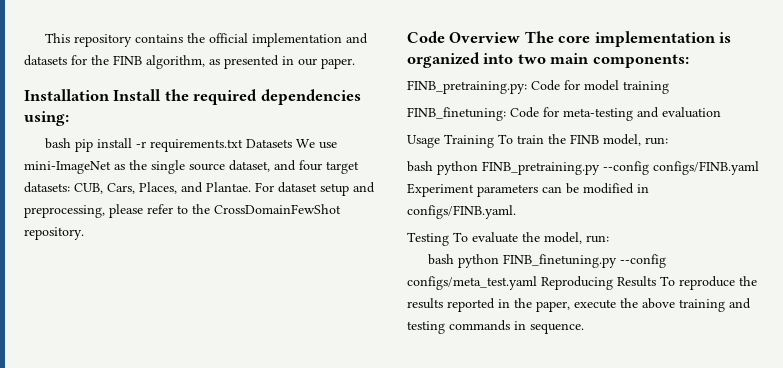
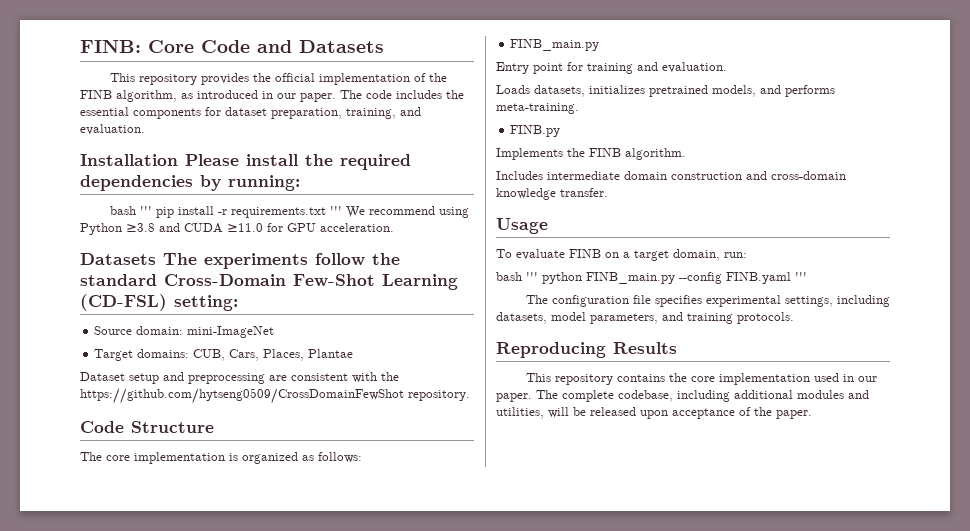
- This repository contains the official implementation and datasets for the FINB algorithm, as presented in our paper.
+ FINB: Core Code and Datasets
+ This repository provides the official implementation of the FINB algorithm, as introduced in our paper. The code includes the essential components for dataset preparation, training, and evaluation.
- Installation Install the required dependencies using:
- bash pip install -r requirements.txt Datasets We use mini-ImageNet as the single source dataset, and four target datasets: CUB, Cars, Places, and Plantae. For dataset setup and preprocessing, please refer to the CrossDomainFewShot repository.
+ Installation Please install the required dependencies by running:
+ bash ''' pip install -r requirements.txt ''' We recommend using Python ≥3.8 and CUDA ≥11.0 for GPU acceleration.
+ Datasets The experiments follow the standard Cross-Domain Few-Shot Learning (CD-FSL) setting:
+ Source domain: mini-ImageNet
+ Target domains: CUB, Cars, Places, Plantae
+ Dataset setup and preprocessing are consistent with the https://github.com/hytseng0509/CrossDomainFewShot repository.
- Code Overview The core implementation is organized into two main components:
- FINB_pretraining.py: Code for model training
- FINB_finetuning: Code for meta-testing and evaluation
- Usage Training To train the FINB model, run:
- bash python FINB_pretraining.py --config configs/FINB.yaml Experiment parameters can be modified in configs/FINB.yaml.
- Testing To evaluate the model, run:
- bash python FINB_finetuning.py --config configs/meta_test.yaml Reproducing Results To reproduce the results reported in the paper, execute the above training and testing commands in sequence.
+ Code Structure
+ The core implementation is organized as follows:
+ FINB_main.py
+ Entry point for training and evaluation.
+ Loads datasets, initializes pretrained models, and performs meta-training.
+ FINB.py
+ Implements the FINB algorithm.
+ Includes intermediate domain construction and cross-domain knowledge transfer.
+ Usage
+ To evaluate FINB on a target domain, run:
+ bash ''' python FINB_main.py --config FINB.yaml '''
+ The configuration file specifies experimental settings, including datasets, model parameters, and training protocols.
+ Reproducing Results
+ This repository contains the core implementation used in our paper. The complete codebase, including additional modules and utilities, will be released upon acceptance of the paper.

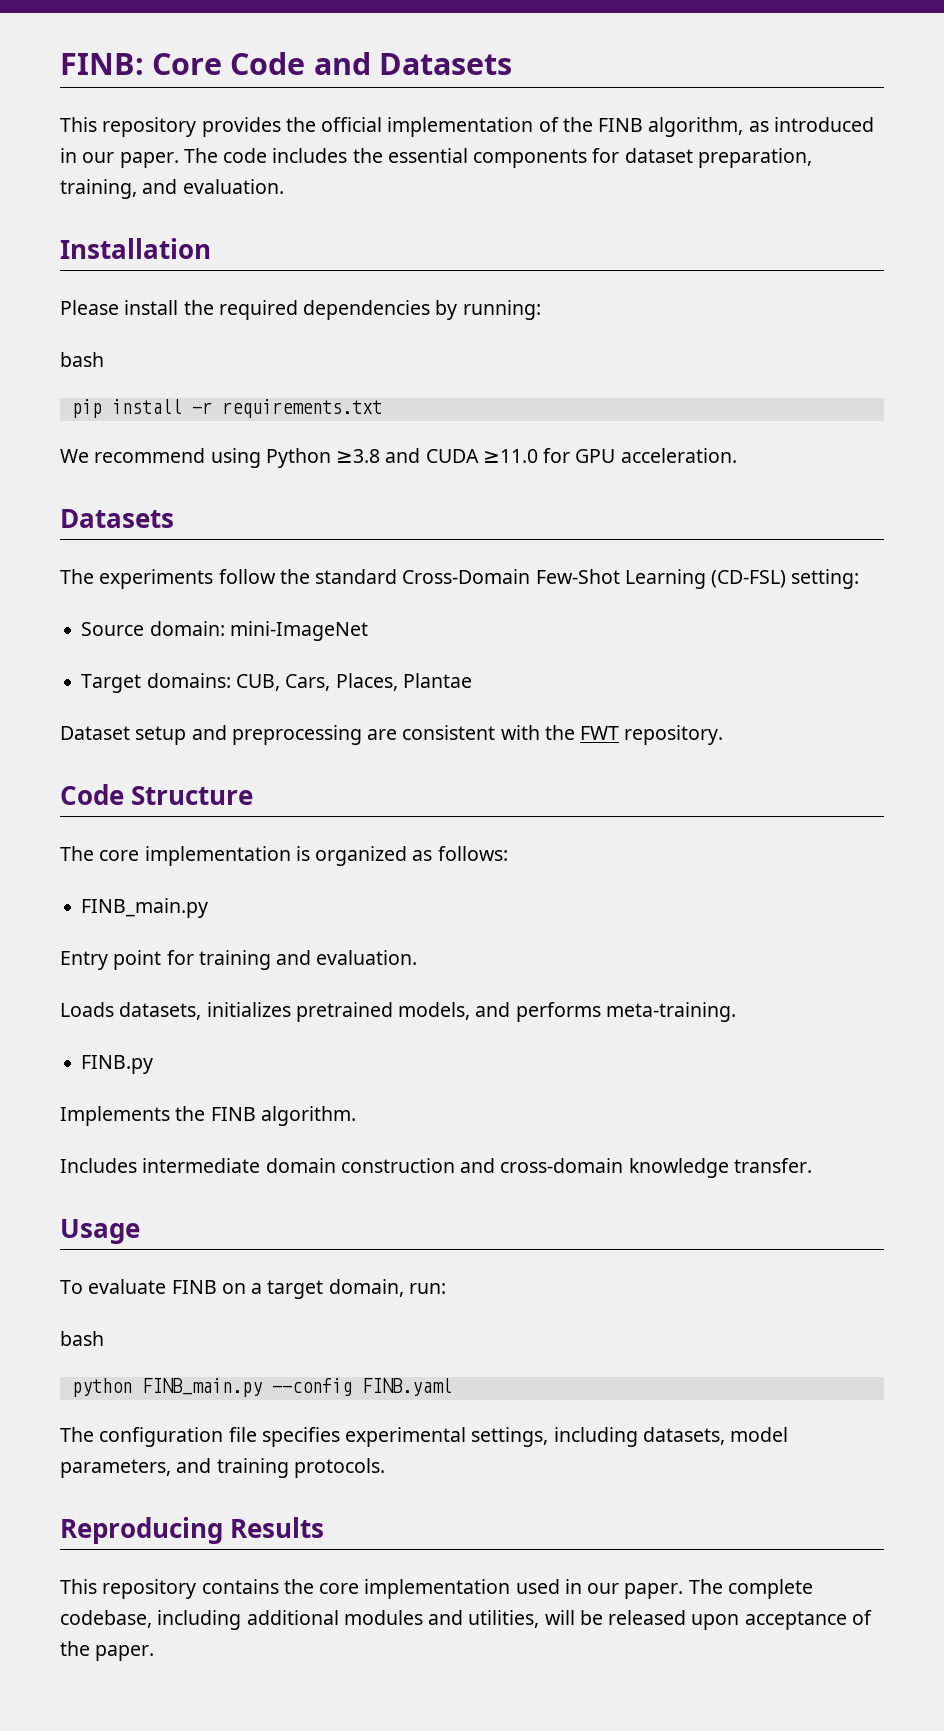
- Installation Please install the required dependencies by running:
- bash ''' pip install -r requirements.txt ''' We recommend using Python ≥3.8 and CUDA ≥11.0 for GPU acceleration.
- Datasets The experiments follow the standard Cross-Domain Few-Shot Learning (CD-FSL) setting:
+ Installation
+ Please install the required dependencies by running:
+ bash
+ pip install -r requirements.txt
+ We recommend using Python ≥3.8 and CUDA ≥11.0 for GPU acceleration.
+ Datasets
+ The experiments follow the standard Cross-Domain Few-Shot Learning (CD-FSL) setting:
- Dataset setup and preprocessing are consistent with the https://github.com/hytseng0509/CrossDomainFewShot repository.
+ Dataset setup and preprocessing are consistent with the FWT repository.
  To evaluate FINB on a target domain, run:
- bash ''' python FINB_main.py --config FINB.yaml '''
+ bash
+ python FINB_main.py --config FINB.yaml

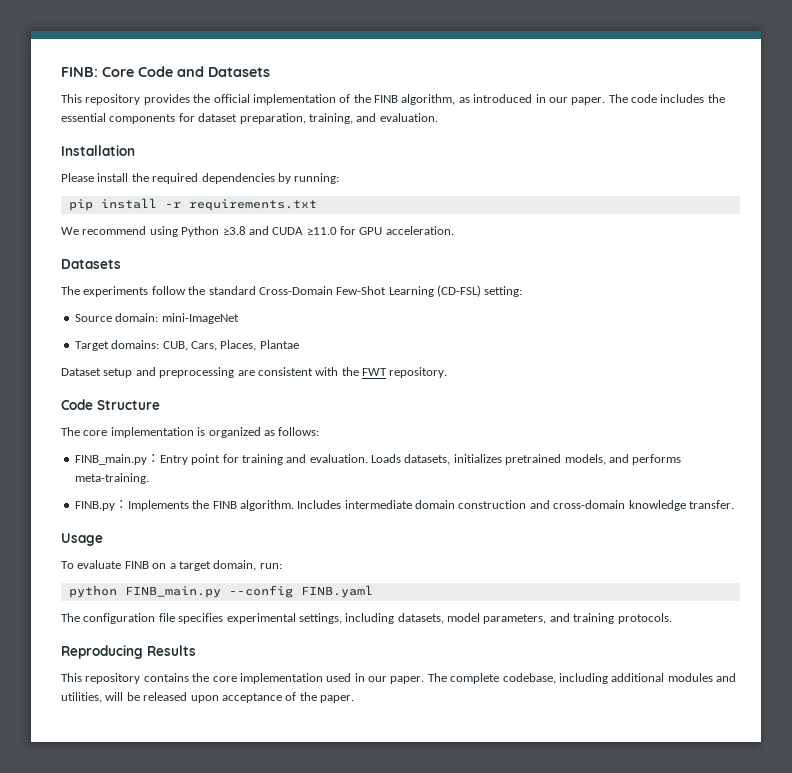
  Please install the required dependencies by running:
- bash
  The core implementation is organized as follows:
- FINB_main.py
- Entry point for training and evaluation.
- Loads datasets, initializes pretrained models, and performs meta-training.
+ FINB_main.py：Entry point for training and evaluation. Loads datasets, initializes pretrained models, and performs meta-training.
- FINB.py
- Implements the FINB algorithm.
- Includes intermediate domain construction and cross-domain knowledge transfer.
+ FINB.py：Implements the FINB algorithm. Includes intermediate domain construction and cross-domain knowledge transfer.
  To evaluate FINB on a target domain, run:
- bash

